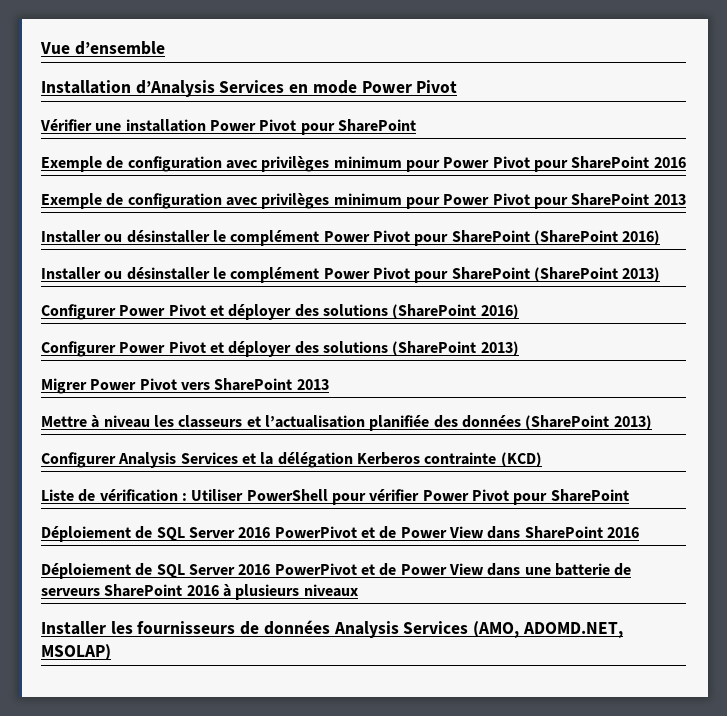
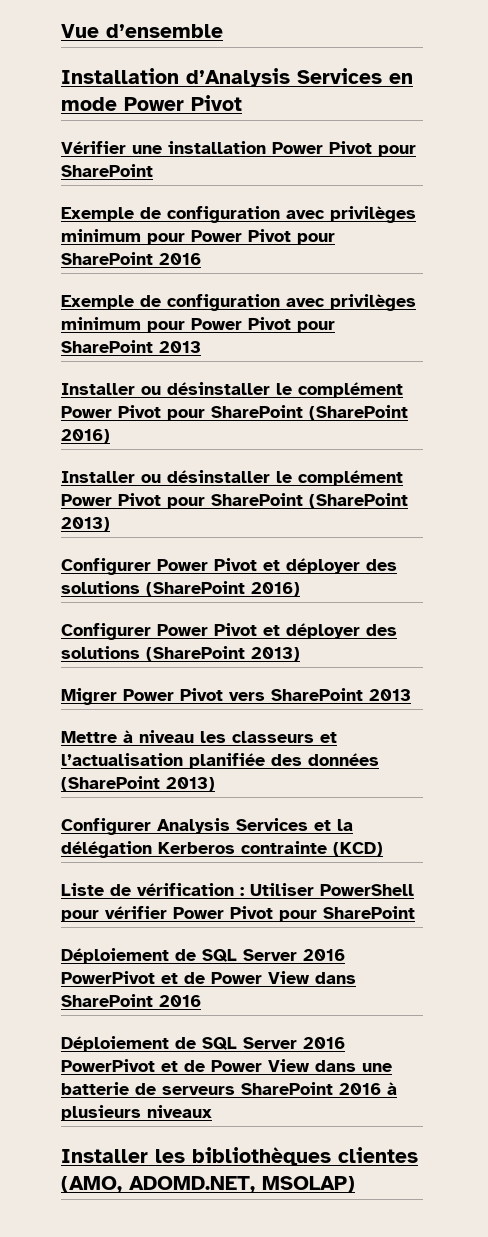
- Installer les fournisseurs de données Analysis Services (AMO, ADOMD.NET, MSOLAP)
+ Installer les bibliothèques clientes (AMO, ADOMD.NET, MSOLAP)

